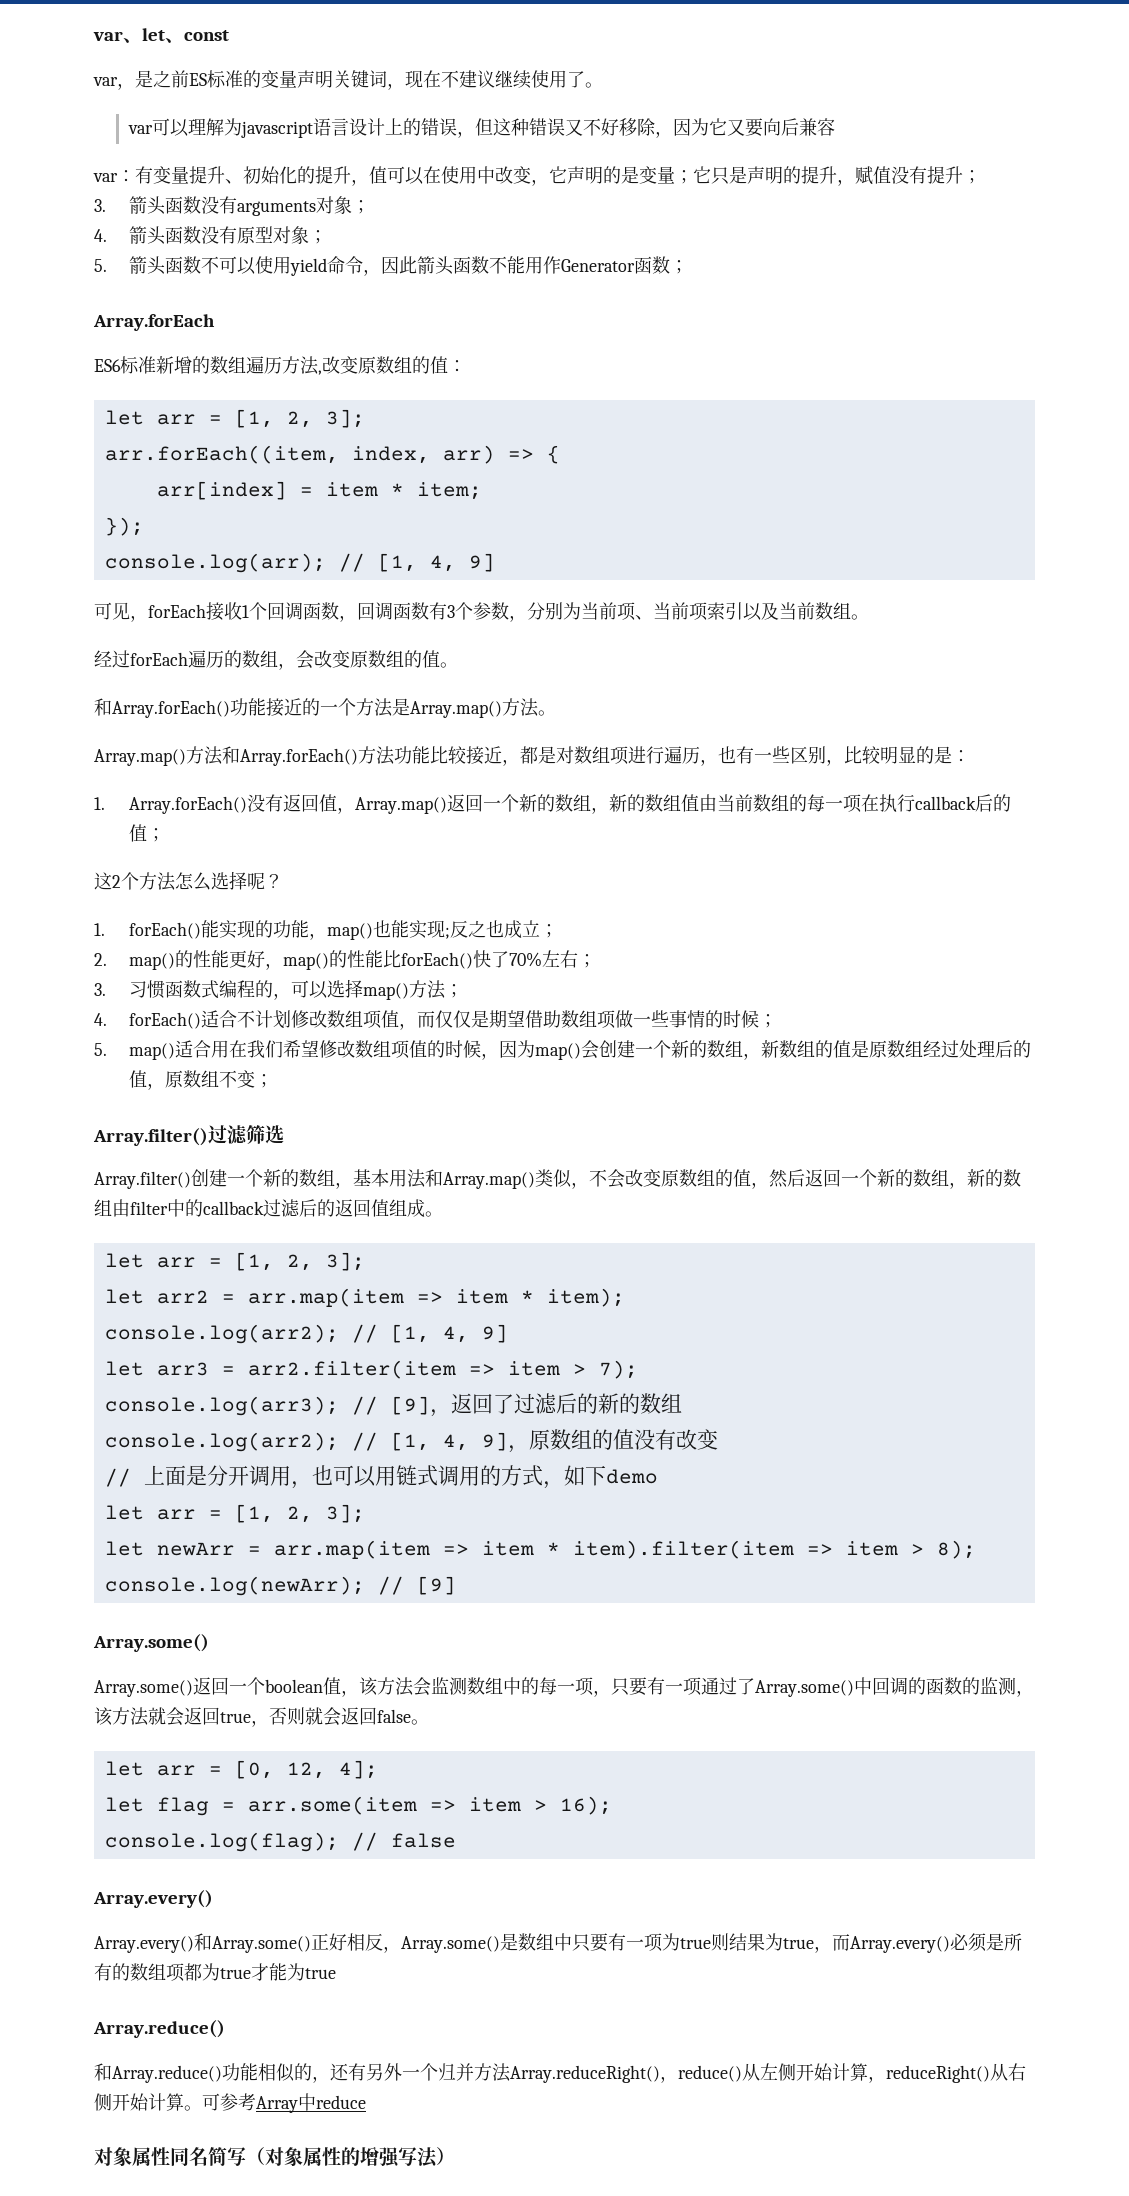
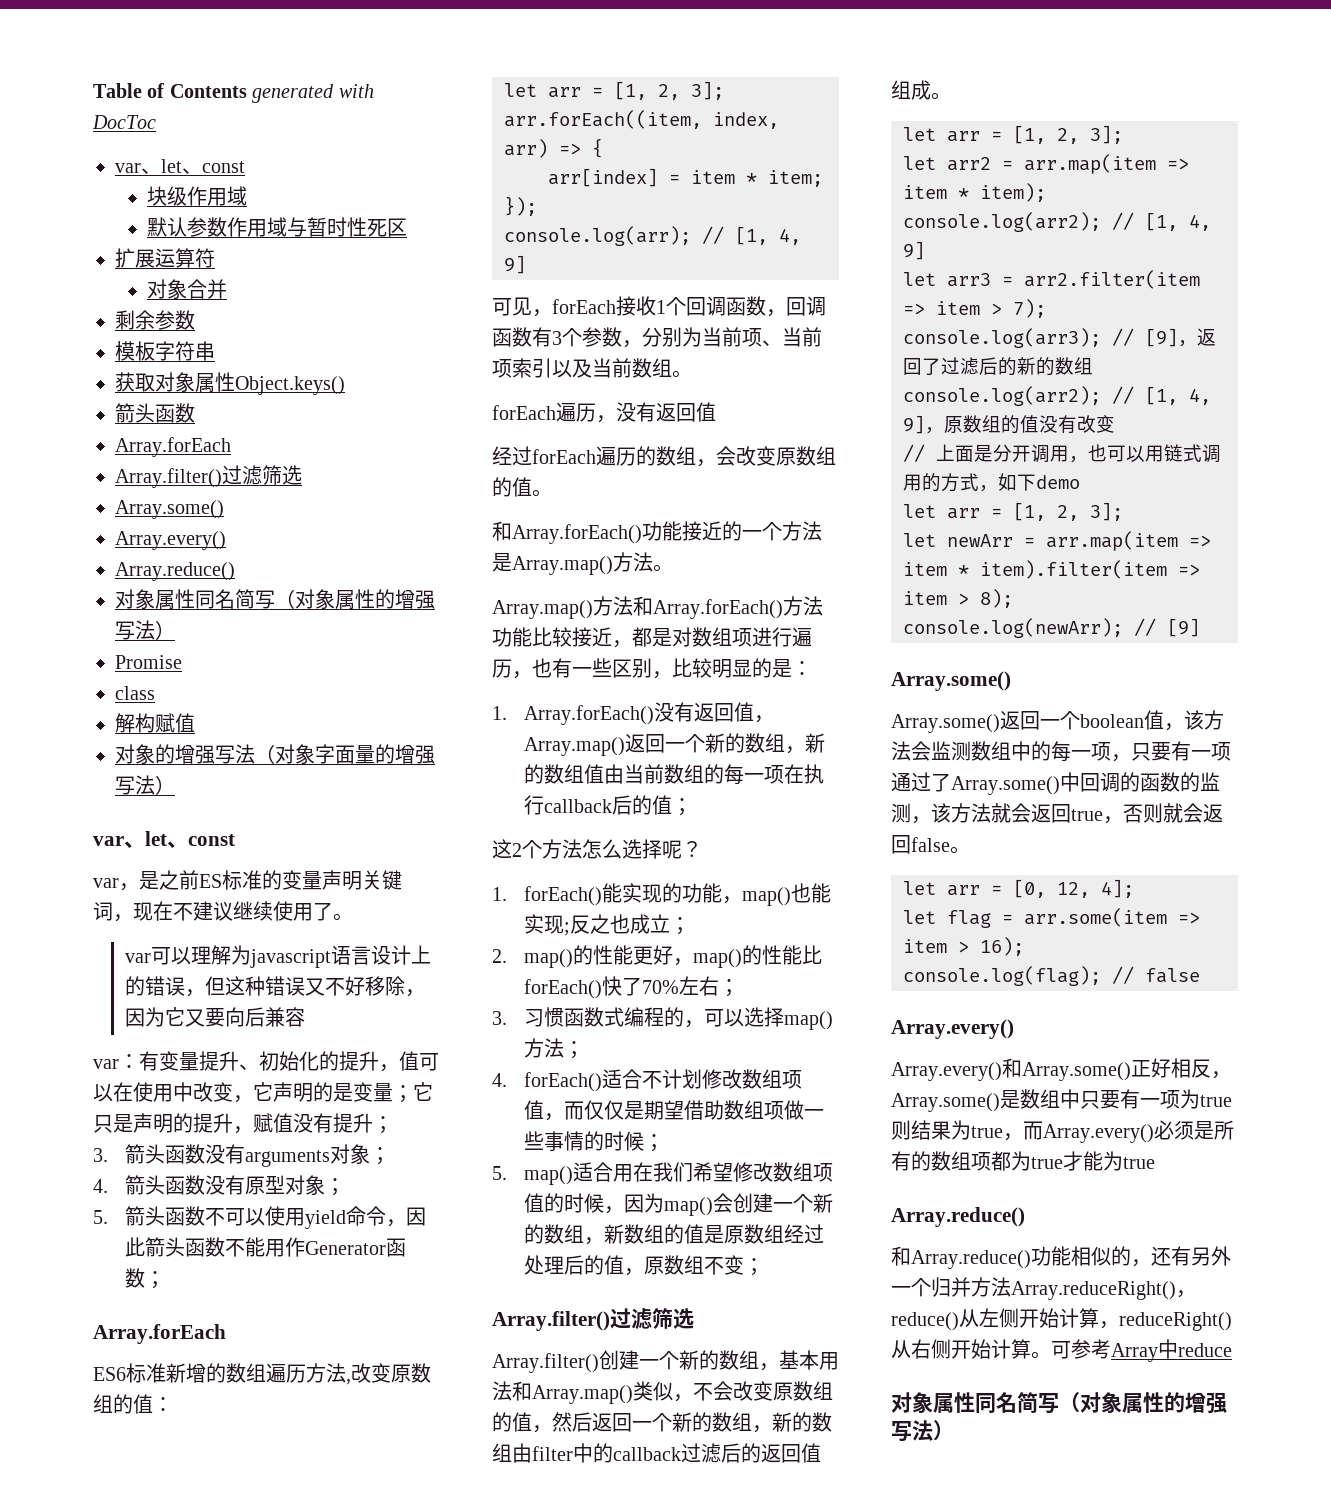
+ Table of Contents generated with DocToc
+ var、let、const
+ 块级作用域
+ 默认参数作用域与暂时性死区
+ 扩展运算符
+ 对象合并
+ 剩余参数
+ 模板字符串
+ 获取对象属性Object.keys()
+ 箭头函数
+ Array.forEach
+ Array.filter()过滤筛选
+ Array.some()
+ Array.every()
+ Array.reduce()
+ 对象属性同名简写（对象属性的增强写法）
+ Promise
+ class
+ 解构赋值
+ 对象的增强写法（对象字面量的增强写法）
+ forEach遍历，没有返回值

